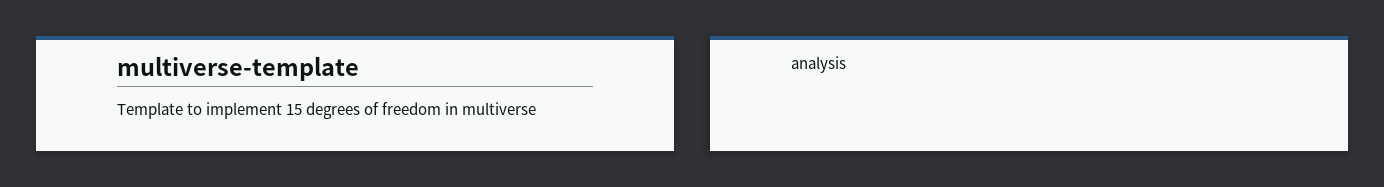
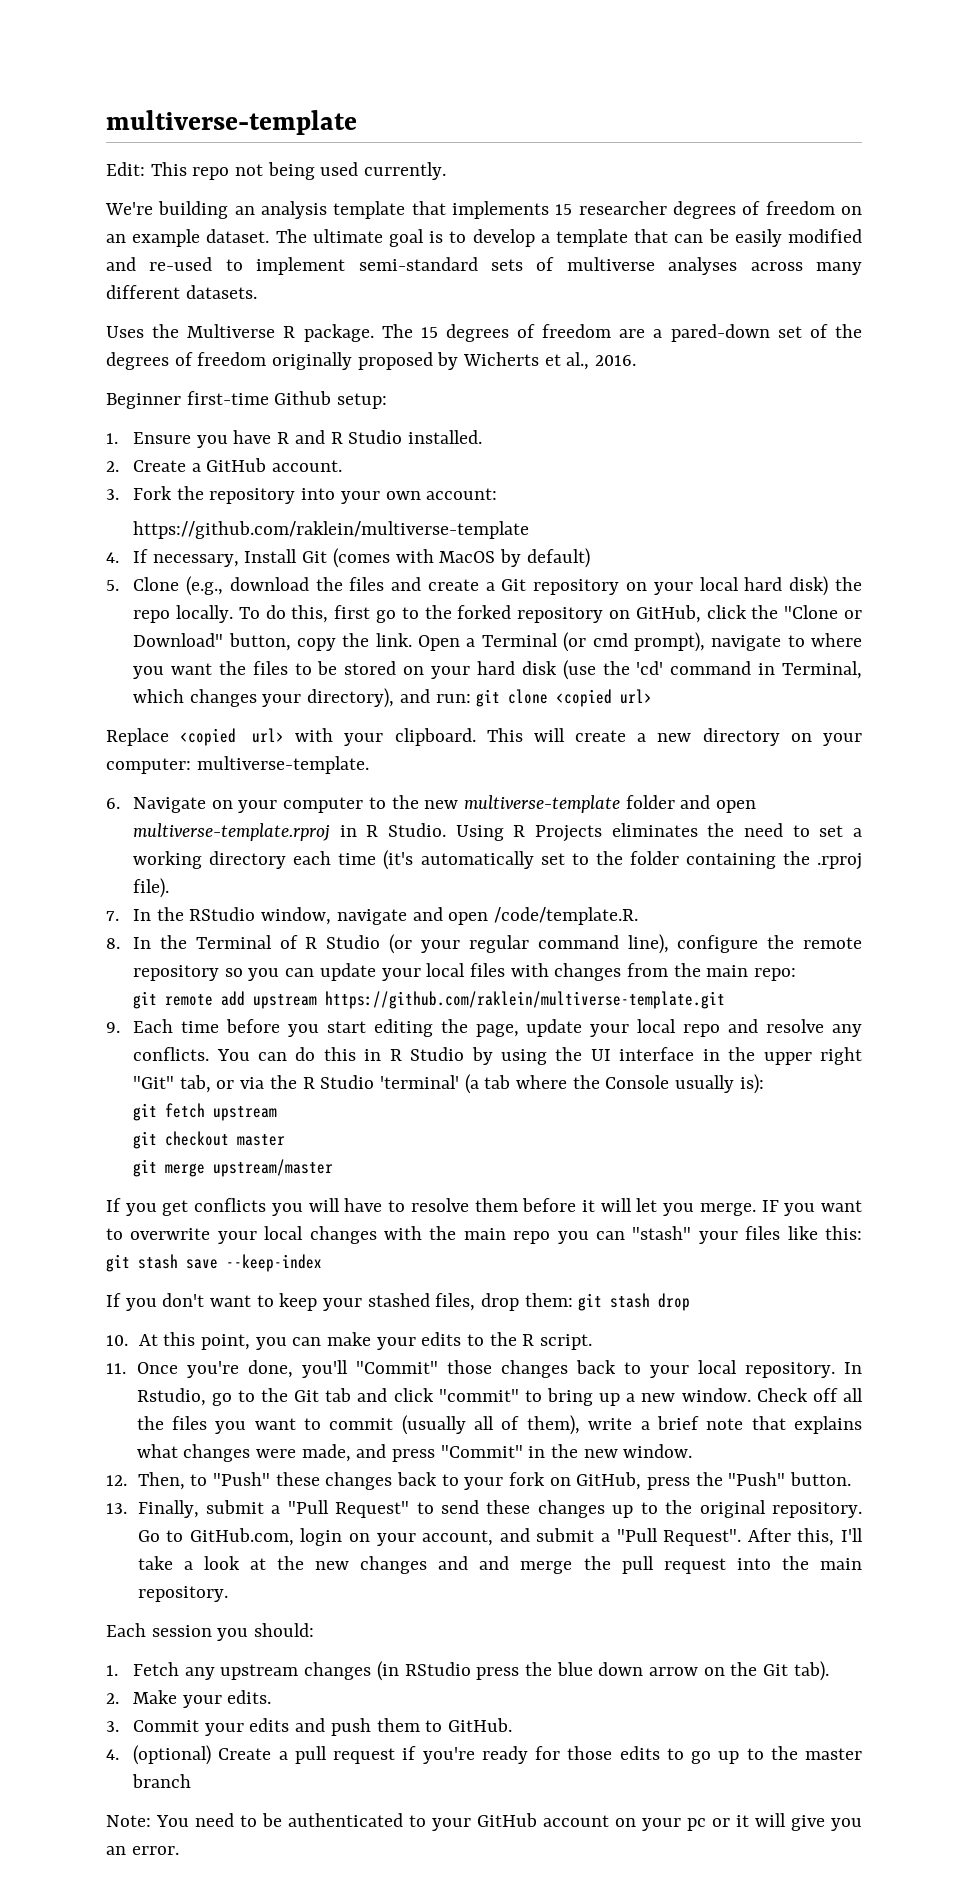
- Template to implement 15 degrees of freedom in multiverse analysis
+ Edit: This repo not being used currently.
+ We're building an analysis template that implements 15 researcher degrees of freedom on an example dataset. The ultimate goal is to develop a template that can be easily modified and re-used to implement semi-standard sets of multiverse analyses across many different datasets.
+ Uses the Multiverse R package. The 15 degrees of freedom are a pared-down set of the degrees of freedom originally proposed by Wicherts et al., 2016.
+ Beginner first-time Github setup:
+ 1. Ensure you have R and R Studio installed.
+ 2. Create a GitHub account.
+ 3. Fork the repository into your own account:
+ https://github.com/raklein/multiverse-template
+ 4. If necessary, Install Git (comes with MacOS by default)
+ 5. Clone (e.g., download the files and create a Git repository on your local hard disk) the repo locally. To do this, first go to the forked repository on GitHub, click the "Clone or Download" button, copy the link. Open a Terminal (or cmd prompt), navigate to where you want the files to be stored on your hard disk (use the 'cd' command in Terminal, which changes your directory), and run: git clone <copied url>
+ Replace <copied url> with your clipboard. This will create a new directory on your computer: multiverse-template.
+ 6. Navigate on your computer to the new multiverse-template folder and open multiverse-template.rproj in R Studio. Using R Projects eliminates the need to set a working directory each time (it's automatically set to the folder containing the .rproj file).
+ 7. In the RStudio window, navigate and open /code/template.R.
+ 8. In the Terminal of R Studio (or your regular command line), configure the remote repository so you can update your local files with changes from the main repo:
+ git remote add upstream https://github.com/raklein/multiverse-template.git
+ 9. Each time before you start editing the page, update your local repo and resolve any conflicts. You can do this in R Studio by using the UI interface in the upper right "Git" tab, or via the R Studio 'terminal' (a tab where the Console usually is):
+ git fetch upstream
+ git checkout master
+ git merge upstream/master
+ If you get conflicts you will have to resolve them before it will let you merge. IF you want to overwrite your local changes with the main repo you can "stash" your files like this: git stash save --keep-index
+ If you don't want to keep your stashed files, drop them: git stash drop
+ 10. At this point, you can make your edits to the R script.
+ 11. Once you're done, you'll "Commit" those changes back to your local repository. In Rstudio, go to the Git tab and click "commit" to bring up a new window. Check off all the files you want to commit (usually all of them), write a brief note that explains what changes were made, and press "Commit" in the new window.
+ 12. Then, to "Push" these changes back to your fork on GitHub, press the "Push" button.
+ 13. Finally, submit a "Pull Request" to send these changes up to the original repository. Go to GitHub.com, login on your account, and submit a "Pull Request". After this, I'll take a look at the new changes and and merge the pull request into the main repository.
+ Each session you should:
+ 1. Fetch any upstream changes (in RStudio press the blue down arrow on the Git tab).
+ 2. Make your edits.
+ 3. Commit your edits and push them to GitHub.
+ 4. (optional) Create a pull request if you're ready for those edits to go up to the master branch
+ Note: You need to be authenticated to your GitHub account on your pc or it will give you an error.

